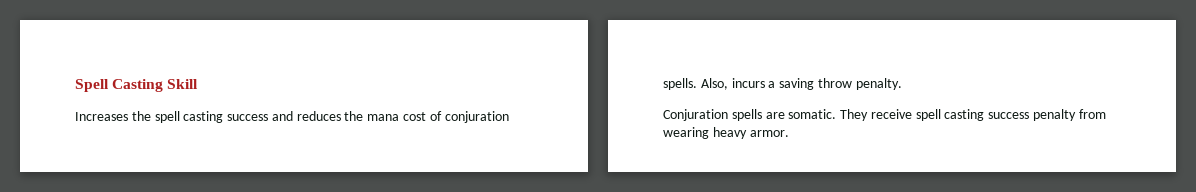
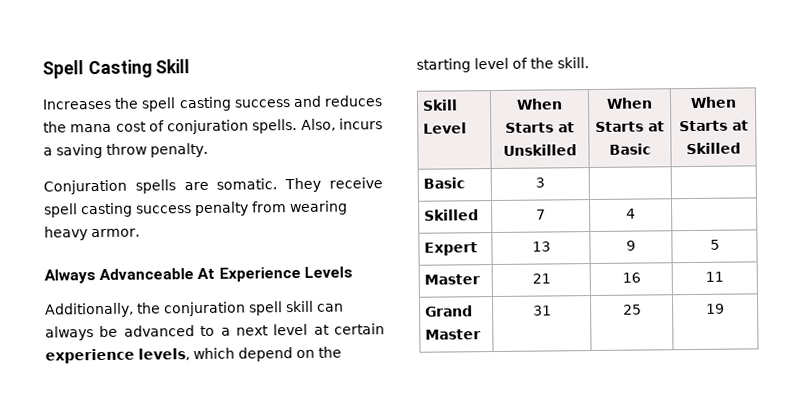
+ Always Advanceable At Experience Levels
+ Additionally, the conjuration spell skill can always be advanced to a next level at certain experience levels, which depend on the starting level of the skill.
+ Skill Level | When Starts at Unskilled | When Starts at Basic | When Starts at Skilled
+ Basic | 3 | |
+ Skilled | 7 | 4 |
+ Expert | 13 | 9 | 5
+ Master | 21 | 16 | 11
+ Grand Master | 31 | 25 | 19

